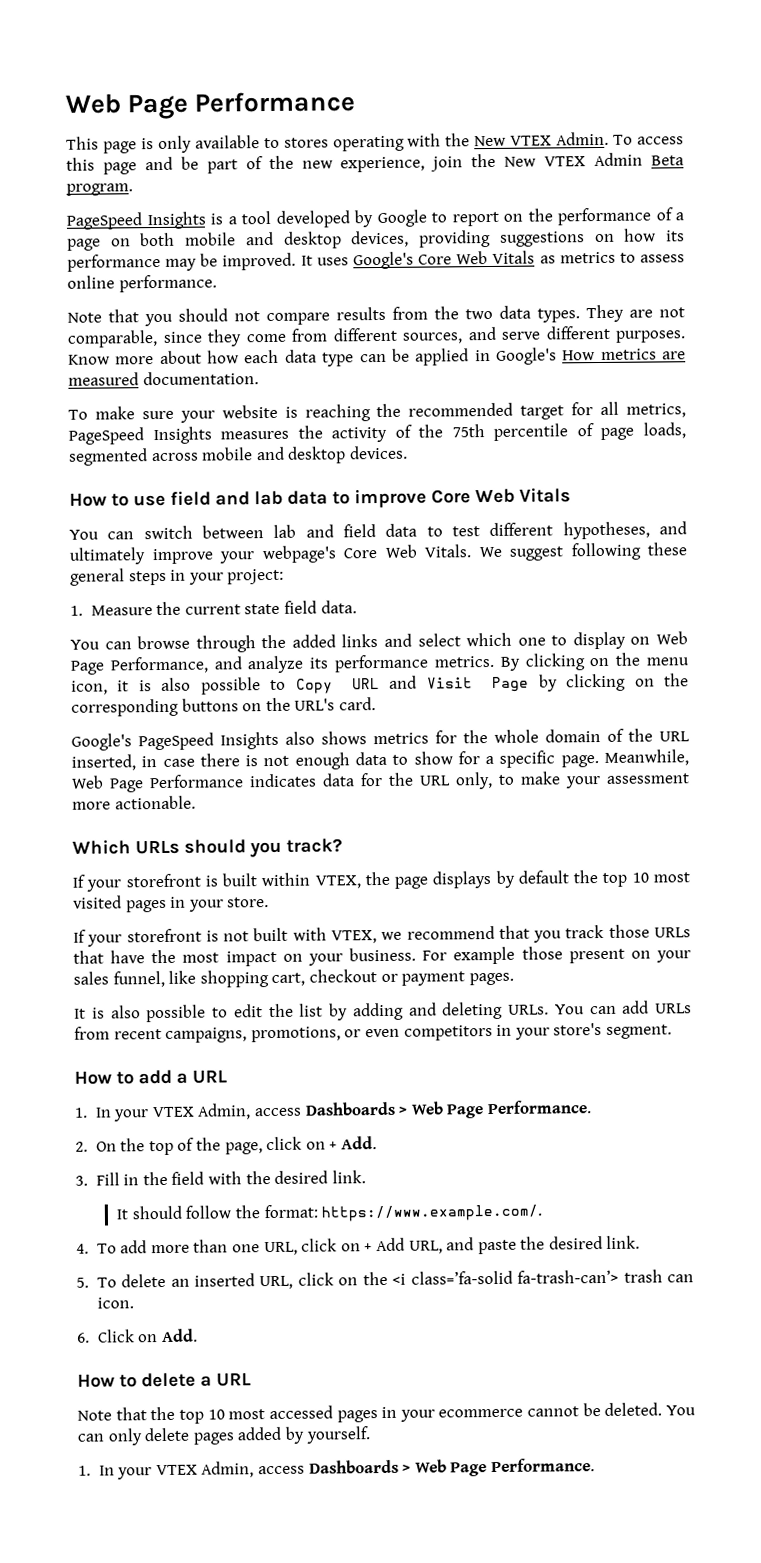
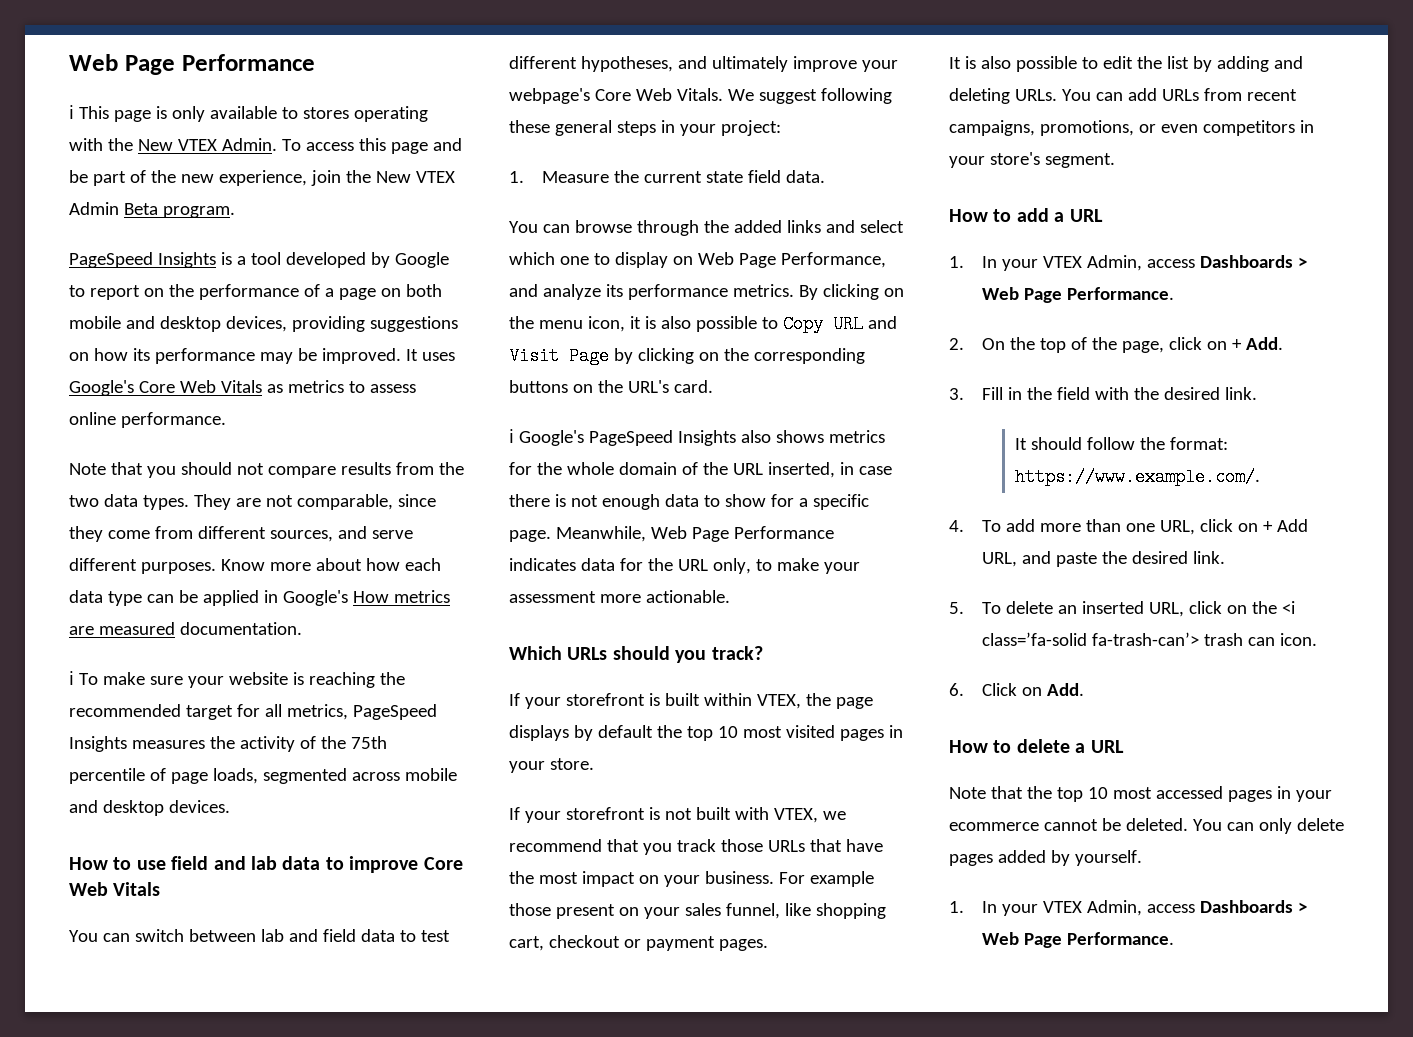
- This page is only available to stores operating with the New VTEX Admin.
+ ℹ This page is only available to stores operating with the New VTEX Admin.
- To make sure your website is reaching the recommended target for all metrics, PageSpeed Insights measures the activity of the 75th percentile of page loads, segmented across mobile and desktop devices.
+ ℹ To make sure your website is reaching the recommended target for all metrics, PageSpeed Insights measures the activity of the 75th percentile of page loads, segmented across mobile and desktop devices.
- Google's PageSpeed Insights also shows metrics for the whole domain of the URL inserted, in case there is not enough data to show for a specific page.
+ ℹ Google's PageSpeed Insights also shows metrics for the whole domain of the URL inserted, in case there is not enough data to show for a specific page.

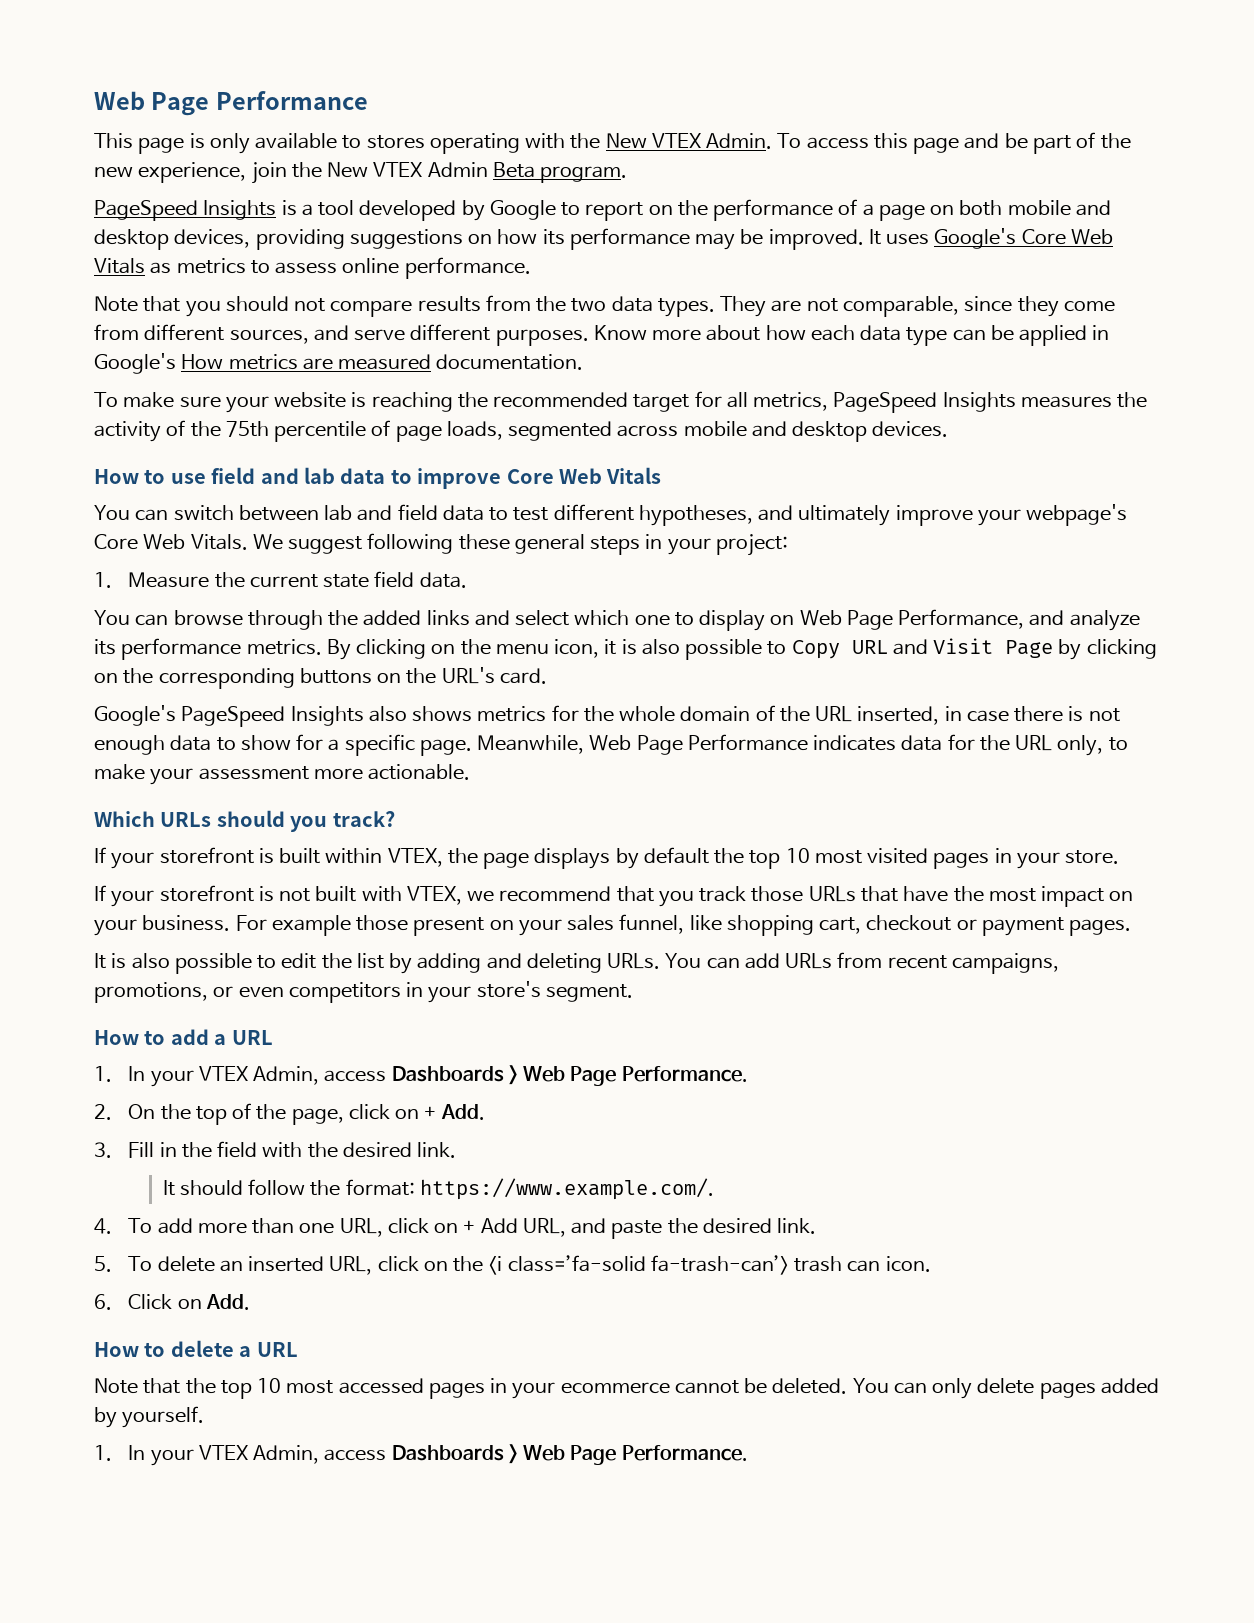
- ℹ This page is only available to stores operating with the New VTEX Admin.
+ This page is only available to stores operating with the New VTEX Admin.
- ℹ To make sure your website is reaching the recommended target for all metrics, PageSpeed Insights measures the activity of the 75th percentile of page loads, segmented across mobile and desktop devices.
+ To make sure your website is reaching the recommended target for all metrics, PageSpeed Insights measures the activity of the 75th percentile of page loads, segmented across mobile and desktop devices.
- ℹ Google's PageSpeed Insights also shows metrics for the whole domain of the URL inserted, in case there is not enough data to show for a specific page.
+ Google's PageSpeed Insights also shows metrics for the whole domain of the URL inserted, in case there is not enough data to show for a specific page.

